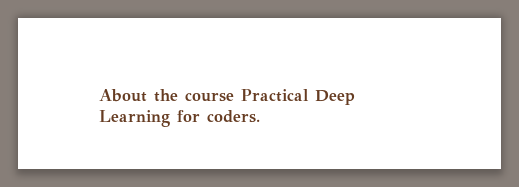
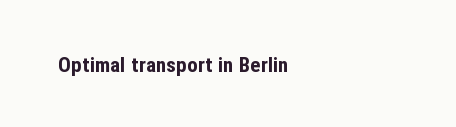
- About the course Practical Deep Learning for coders.
+ Optimal transport in Berlin

